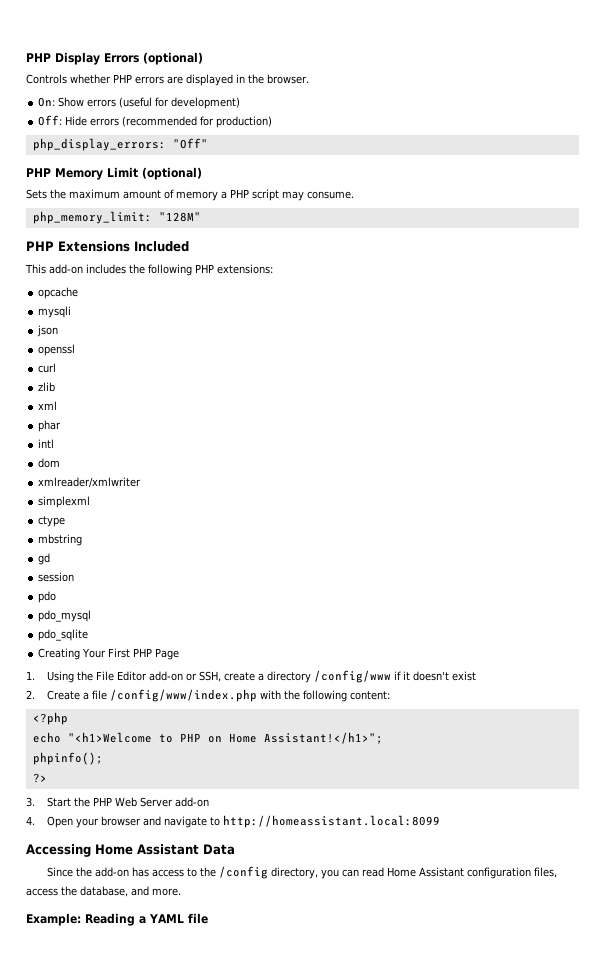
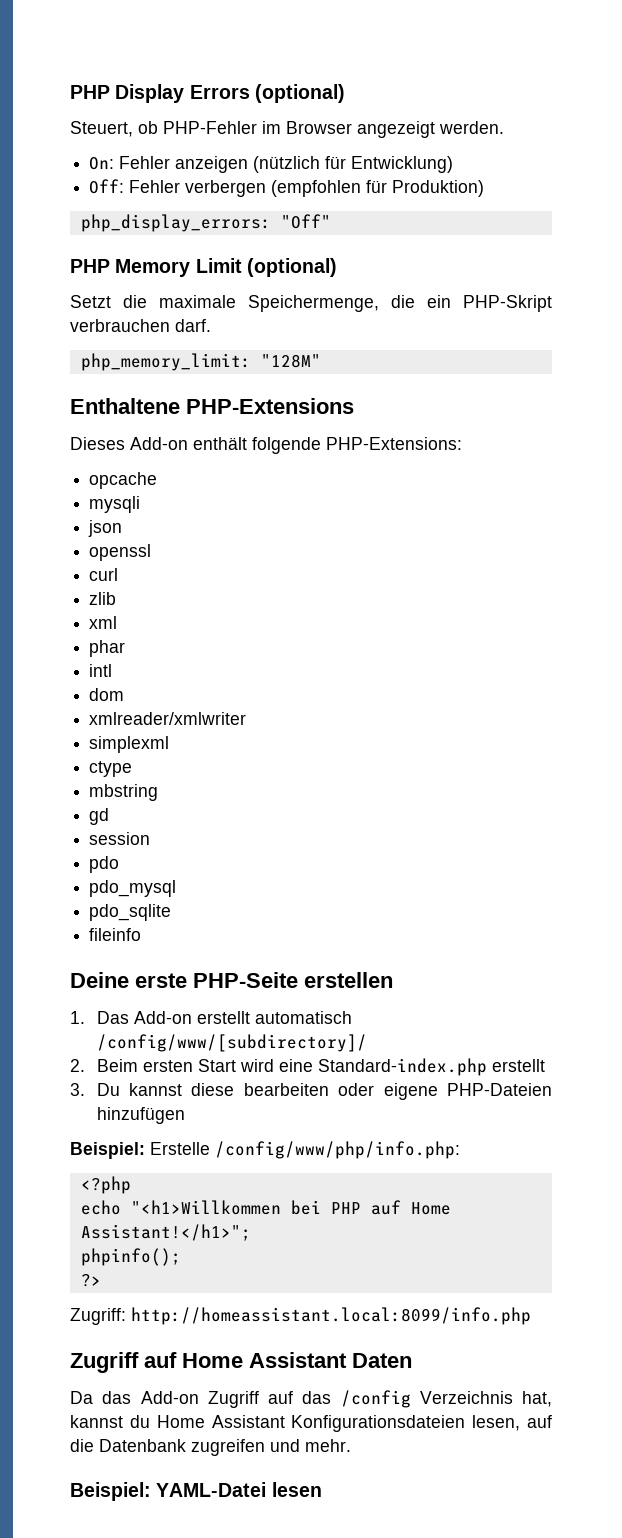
- Controls whether PHP errors are displayed in the browser.
- On: Show errors (useful for development)
- Off: Hide errors (recommended for production)
+ Steuert, ob PHP-Fehler im Browser angezeigt werden.
+ On: Fehler anzeigen (nützlich für Entwicklung)
+ Off: Fehler verbergen (empfohlen für Produktion)
- Sets the maximum amount of memory a PHP script may consume.
+ Setzt die maximale Speichermenge, die ein PHP-Skript verbrauchen darf.
  php_memory_limit: "128M"
- PHP Extensions Included
- This add-on includes the following PHP extensions:
+ Enthaltene PHP-Extensions
+ Dieses Add-on enthält folgende PHP-Extensions:
- Creating Your First PHP Page
- 1. Using the File Editor add-on or SSH, create a directory /config/www if it doesn't exist
- 2. Create a file /config/www/index.php with the following content:
+ fileinfo
+ Deine erste PHP-Seite erstellen
+ 1. Das Add-on erstellt automatisch /config/www/[subdirectory]/
+ 2. Beim ersten Start wird eine Standard-index.php erstellt
+ 3. Du kannst diese bearbeiten oder eigene PHP-Dateien hinzufügen
+ Beispiel: Erstelle /config/www/php/info.php:
  <?php
- echo "<h1>Welcome to PHP on Home Assistant!</h1>";
+ echo "<h1>Willkommen bei PHP auf Home Assistant!</h1>";
  phpinfo();
  ?>
- 3. Start the PHP Web Server add-on
- 4. Open your browser and navigate to http://homeassistant.local:8099
- Accessing Home Assistant Data
- Since the add-on has access to the /config directory, you can read Home Assistant configuration files, access the database, and more.
- Example: Reading a YAML file
+ Zugriff: http://homeassistant.local:8099/info.php
+ Zugriff auf Home Assistant Daten
+ Da das Add-on Zugriff auf das /config Verzeichnis hat, kannst du Home Assistant Konfigurationsdateien lesen, auf die Datenbank zugreifen und mehr.
+ Beispiel: YAML-Datei lesen

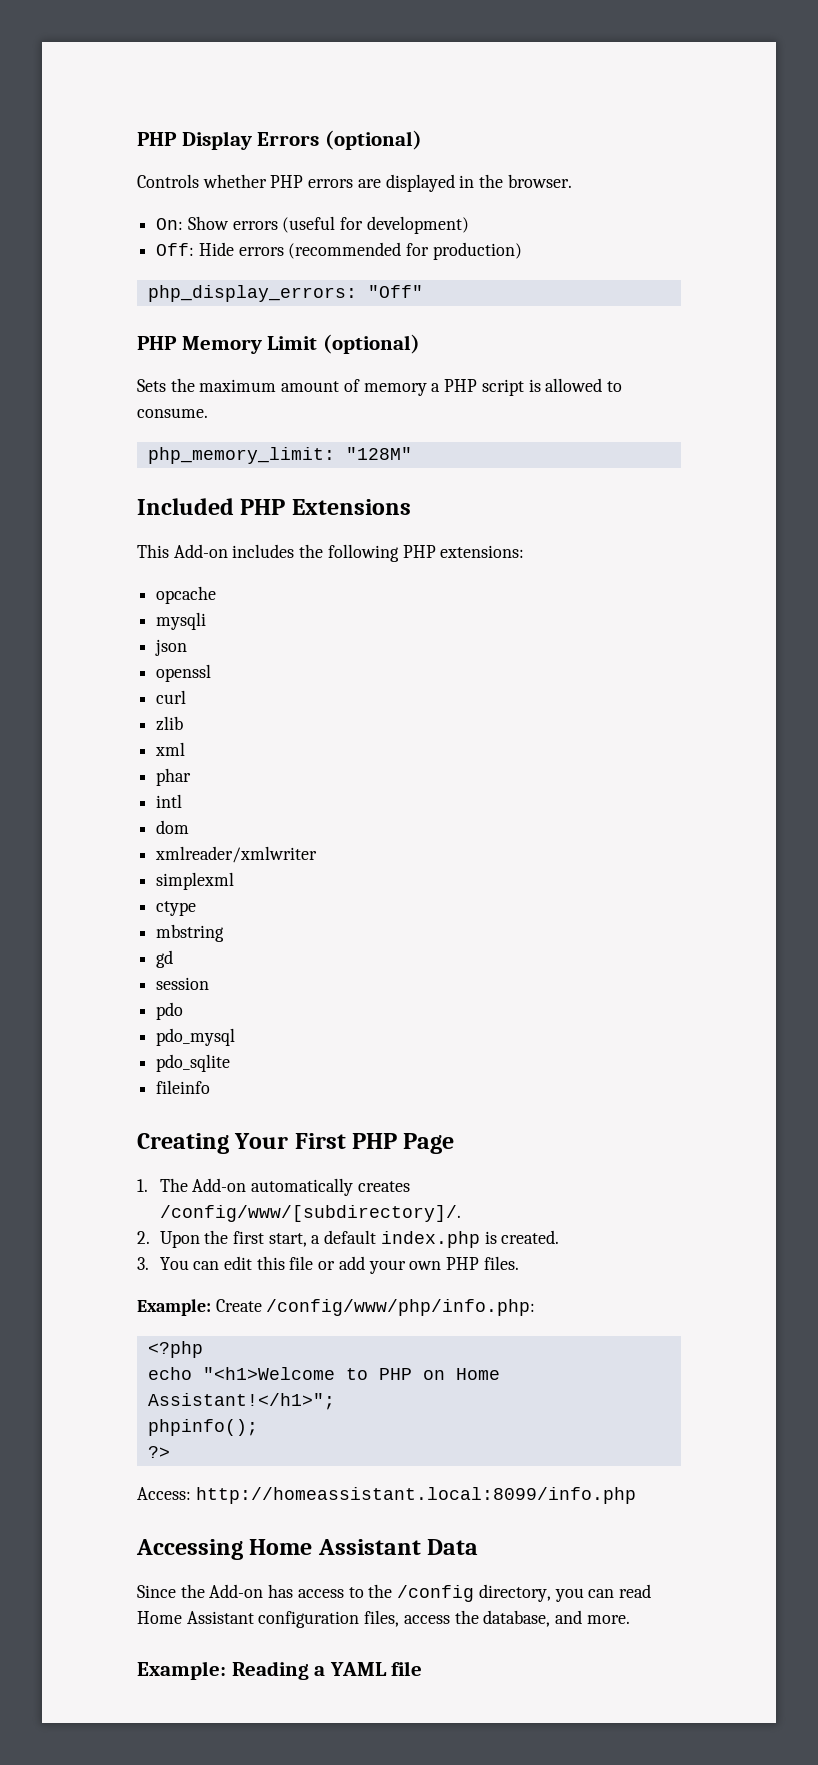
- Steuert, ob PHP-Fehler im Browser angezeigt werden.
- On: Fehler anzeigen (nützlich für Entwicklung)
- Off: Fehler verbergen (empfohlen für Produktion)
+ Controls whether PHP errors are displayed in the browser.
+ On: Show errors (useful for development)
+ Off: Hide errors (recommended for production)
- Setzt die maximale Speichermenge, die ein PHP-Skript verbrauchen darf.
+ Sets the maximum amount of memory a PHP script is allowed to consume.
  php_memory_limit: "128M"
- Enthaltene PHP-Extensions
- Dieses Add-on enthält folgende PHP-Extensions:
+ Included PHP Extensions
+ This Add-on includes the following PHP extensions:
- Deine erste PHP-Seite erstellen
- 1. Das Add-on erstellt automatisch /config/www/[subdirectory]/
- 2. Beim ersten Start wird eine Standard-index.php erstellt
- 3. Du kannst diese bearbeiten oder eigene PHP-Dateien hinzufügen
- Beispiel: Erstelle /config/www/php/info.php:
+ Creating Your First PHP Page
+ 1. The Add-on automatically creates /config/www/[subdirectory]/.
+ 2. Upon the first start, a default index.php is created.
+ 3. You can edit this file or add your own PHP files.
+ Example: Create /config/www/php/info.php:
- echo "<h1>Willkommen bei PHP auf Home Assistant!</h1>";
+ echo "<h1>Welcome to PHP on Home Assistant!</h1>";
- Zugriff: http://homeassistant.local:8099/info.php
+ Access: http://homeassistant.local:8099/info.php
- Zugriff auf Home Assistant Daten
- Da das Add-on Zugriff auf das /config Verzeichnis hat, kannst du Home Assistant Konfigurationsdateien lesen, auf die Datenbank zugreifen und mehr.
- Beispiel: YAML-Datei lesen
+ Accessing Home Assistant Data
+ Since the Add-on has access to the /config directory, you can read Home Assistant configuration files, access the database, and more.
+ Example: Reading a YAML file

